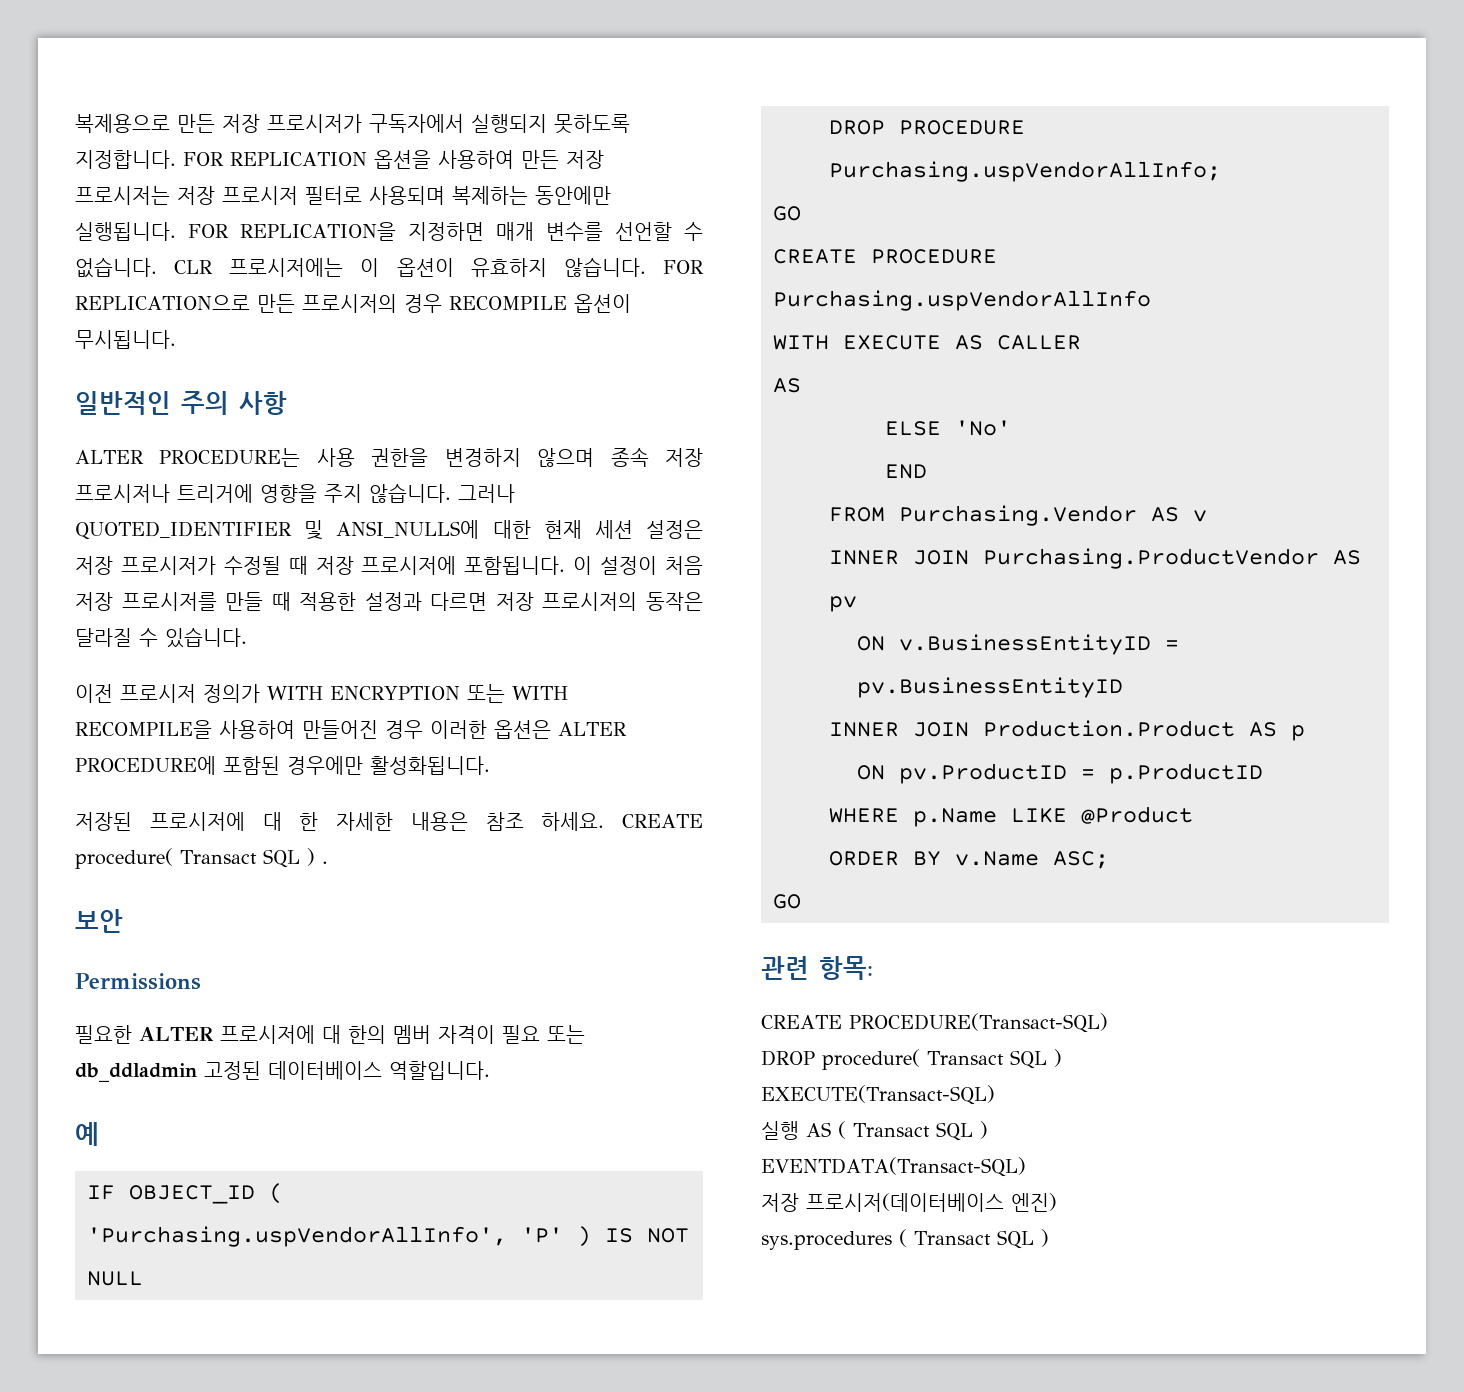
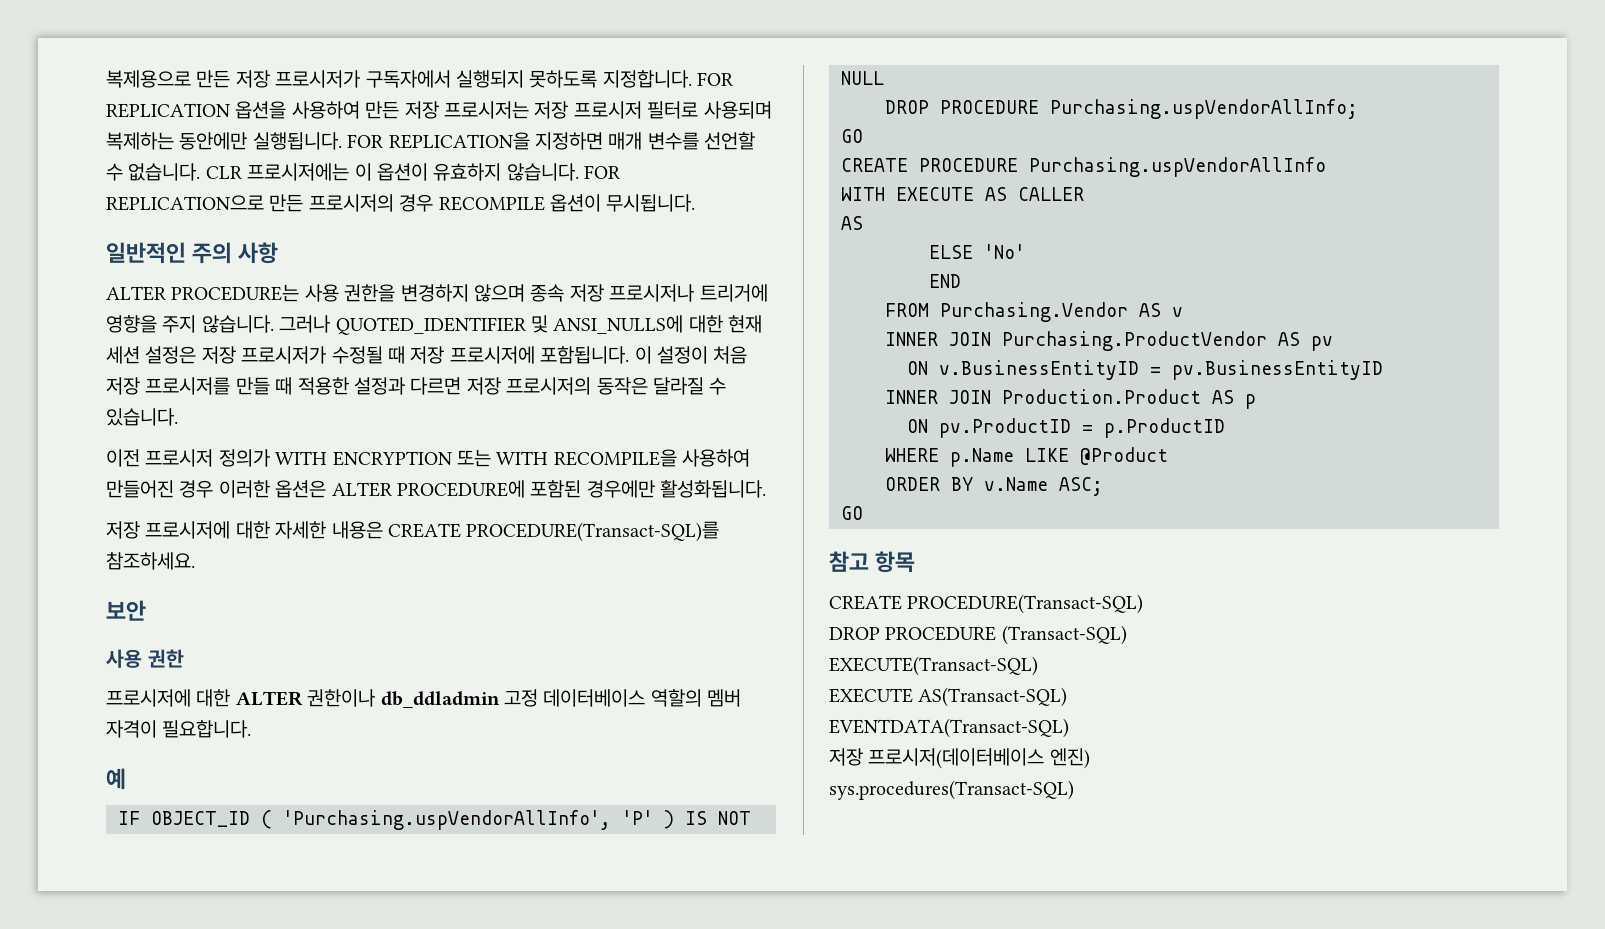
- 저장된 프로시저에 대 한 자세한 내용은 참조 하세요. CREATE procedure( Transact SQL ) .
+ 저장 프로시저에 대한 자세한 내용은 CREATE PROCEDURE(Transact-SQL)를 참조하세요.
  보안
- Permissions
- 필요한 ALTER 프로시저에 대 한의 멤버 자격이 필요 또는 db_ddladmin 고정된 데이터베이스 역할입니다.
+ 사용 권한
+ 프로시저에 대한 ALTER 권한이나 db_ddladmin 고정 데이터베이스 역할의 멤버 자격이 필요합니다.
- 관련 항목:
+ 참고 항목
- DROP procedure( Transact SQL )
+ DROP PROCEDURE (Transact-SQL)
  EXECUTE(Transact-SQL)
- 실행 AS ( Transact SQL )
+ EXECUTE AS(Transact-SQL)
- sys.procedures ( Transact SQL )
+ sys.procedures(Transact-SQL)

